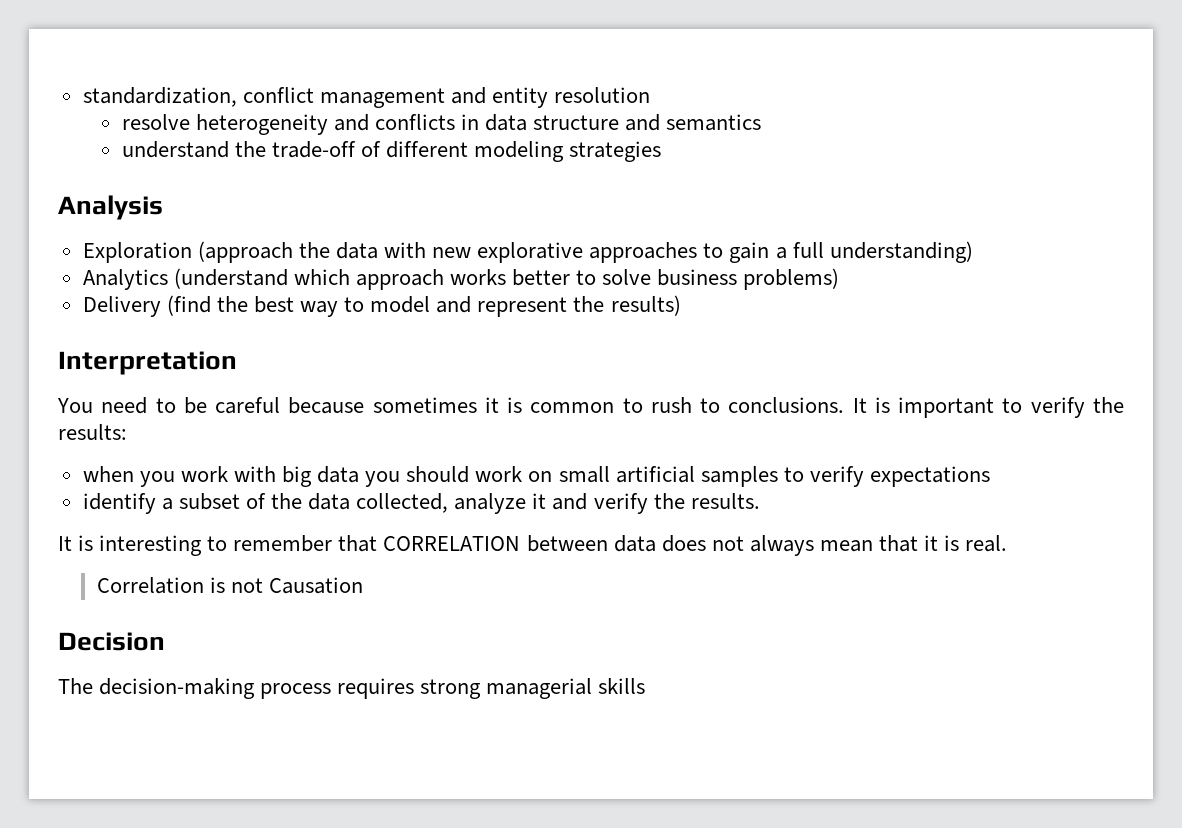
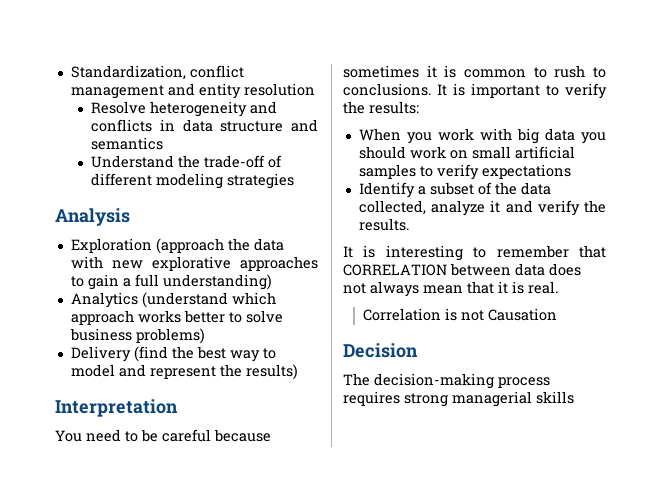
- standardization, conflict management and entity resolution
+ Standardization, conflict management and entity resolution
- resolve heterogeneity and conflicts in data structure and semantics
+ Resolve heterogeneity and conflicts in data structure and semantics
- understand the trade-off of different modeling strategies
+ Understand the trade-off of different modeling strategies
- when you work with big data you should work on small artificial samples to verify expectations
+ When you work with big data you should work on small artificial samples to verify expectations
- identify a subset of the data collected, analyze it and verify the results.
+ Identify a subset of the data collected, analyze it and verify the results.

